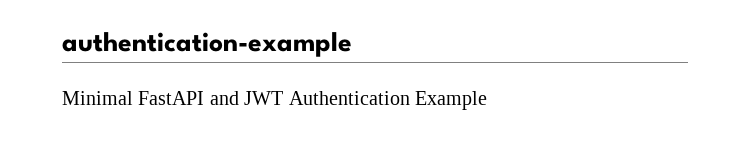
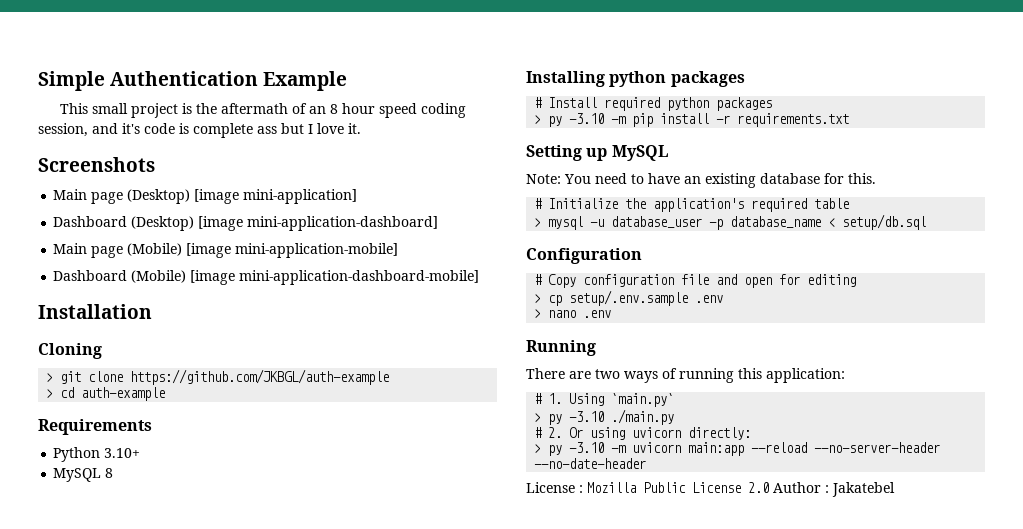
- authentication-example
- Minimal FastAPI and JWT Authentication Example
+ Simple Authentication Example
+ This small project is the aftermath of an 8 hour speed coding session, and it's code is complete ass but I love it.
+ Screenshots
+ Main page (Desktop) [image mini-application]
+ Dashboard (Desktop) [image mini-application-dashboard]
+ Main page (Mobile) [image mini-application-mobile]
+ Dashboard (Mobile) [image mini-application-dashboard-mobile]
+ Installation
+ Cloning
+ > git clone https://github.com/JKBGL/auth-example
+ > cd auth-example
+ Requirements
+ Python 3.10+
+ MySQL 8
+ Installing python packages
+ # Install required python packages
+ > py -3.10 -m pip install -r requirements.txt
+ Setting up MySQL
+ Note: You need to have an existing database for this.
+ # Initialize the application's required table
+ > mysql -u database_user -p database_name < setup/db.sql
+ Configuration
+ # Copy configuration file and open for editing
+ > cp setup/.env.sample .env
+ > nano .env
+ Running
+ There are two ways of running this application:
+ # 1. Using `main.py`
+ > py -3.10 ./main.py
+ # 2. Or using uvicorn directly:
+ > py -3.10 -m uvicorn main:app --reload --no-server-header --no-date-header
+ License : Mozilla Public License 2.0 Author : Jakatebel

